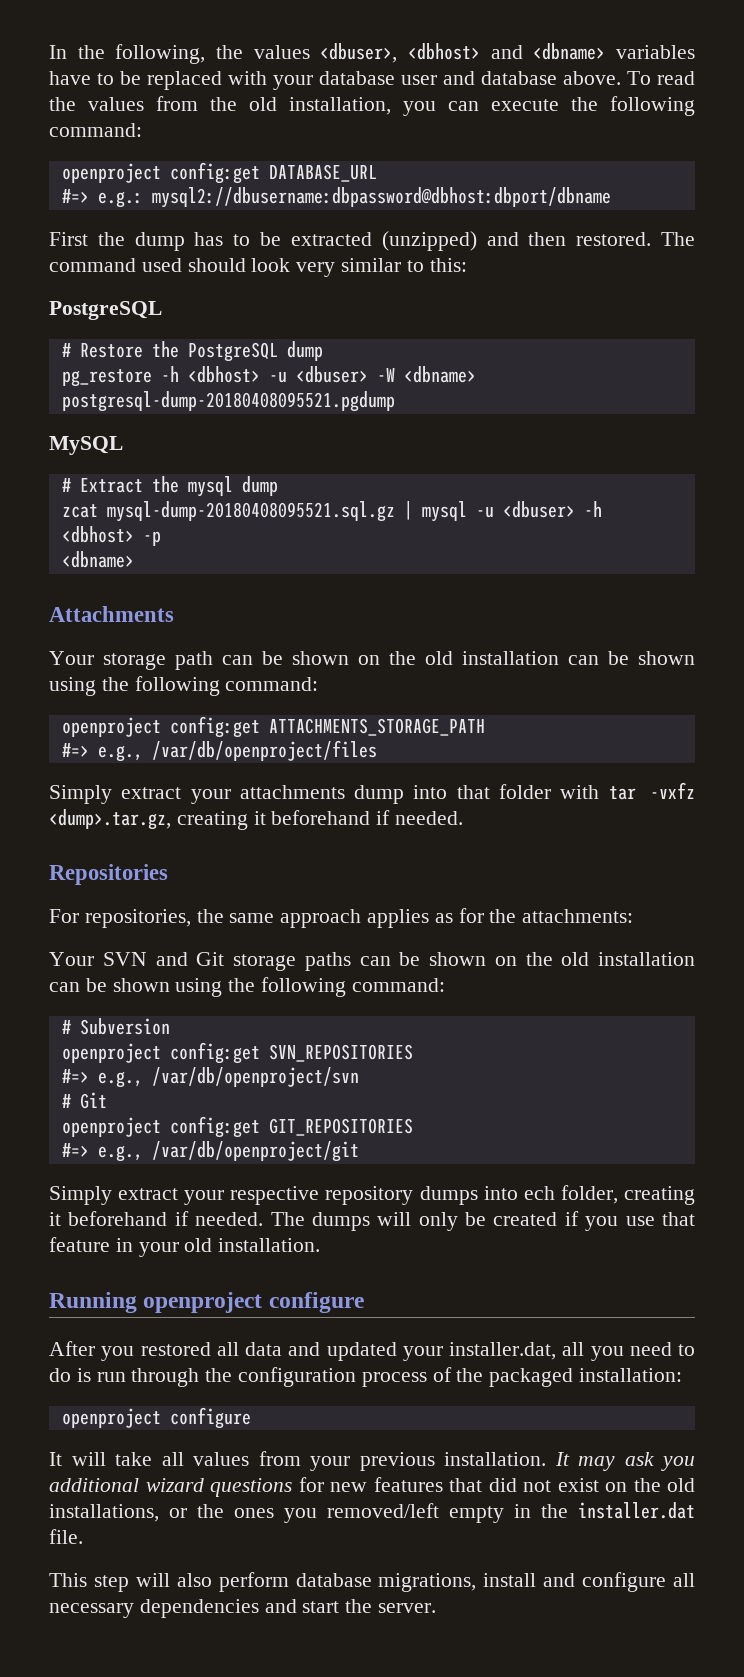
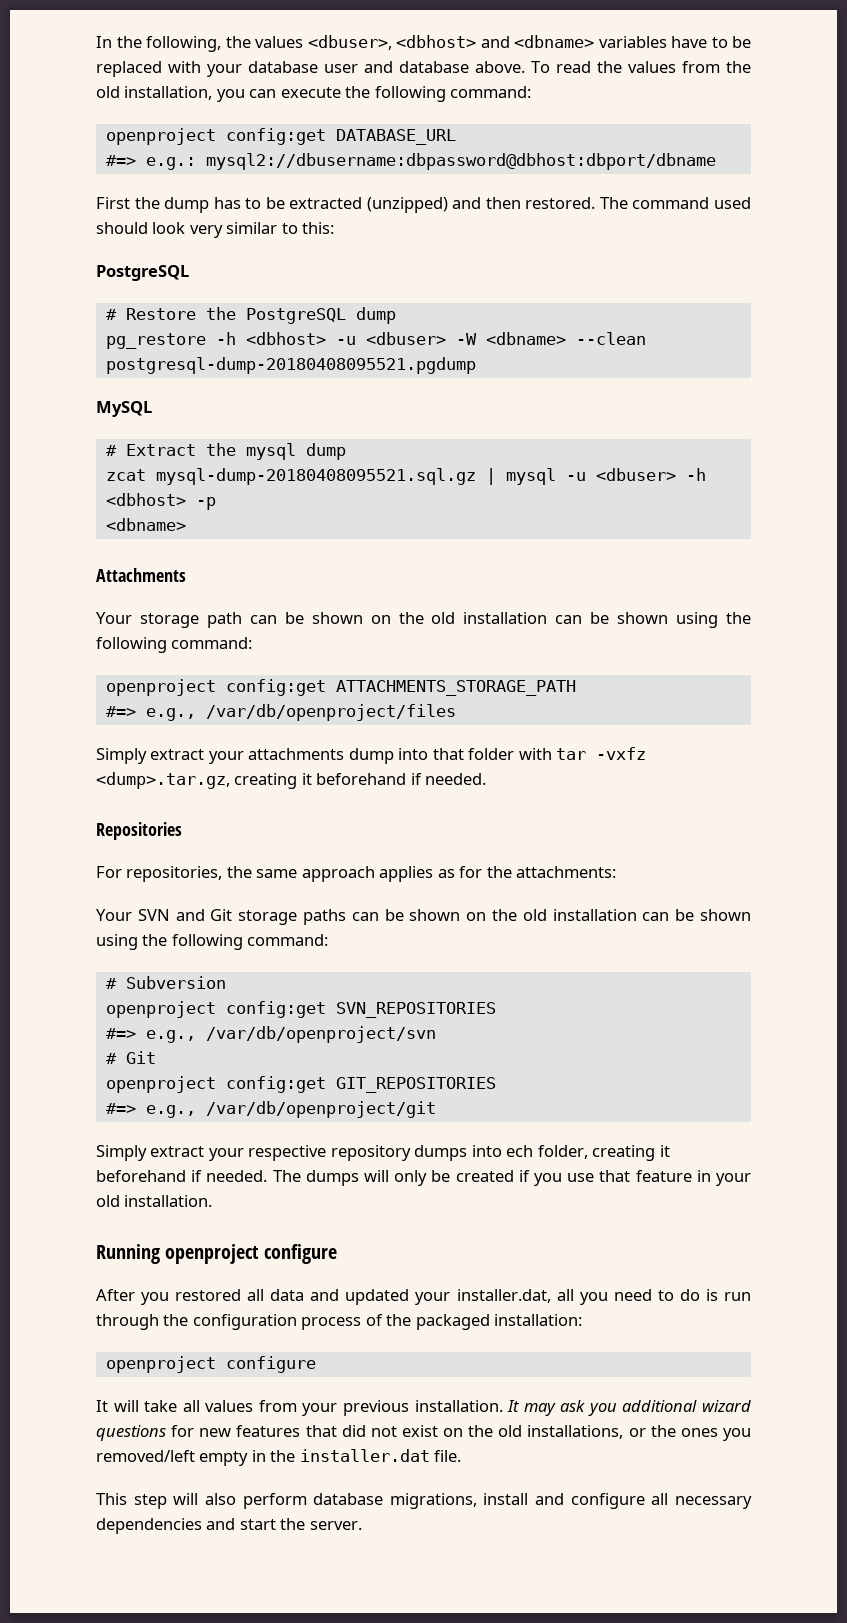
- pg_restore -h <dbhost> -u <dbuser> -W <dbname> postgresql-dump-20180408095521.pgdump
+ pg_restore -h <dbhost> -u <dbuser> -W <dbname> --clean postgresql-dump-20180408095521.pgdump

